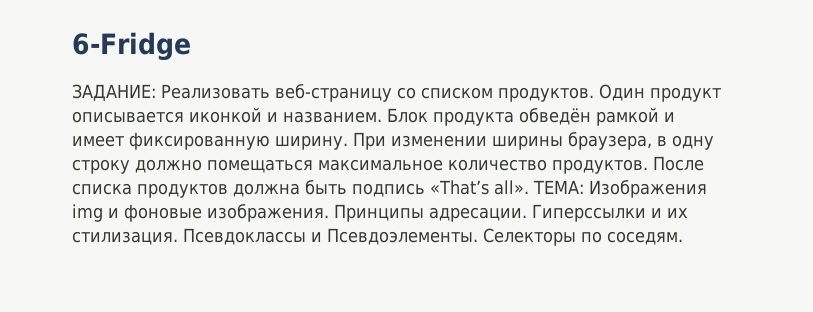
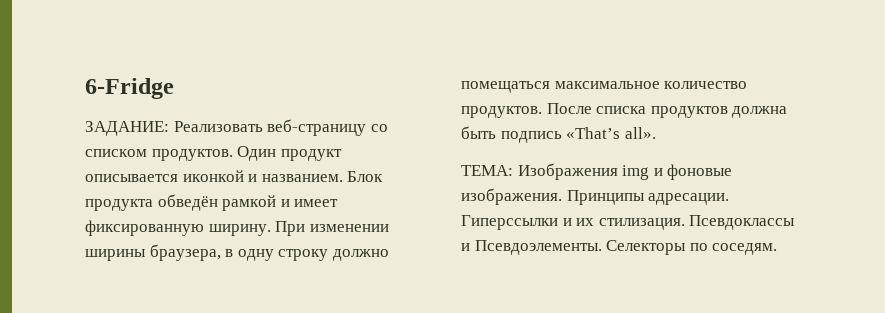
- После списка продуктов должна быть подпись «That’s all». ТЕМА: Изображения img и фоновые изображения.
+ После списка продуктов должна быть подпись «That’s all».
+ ТЕМА: Изображения img и фоновые изображения.

